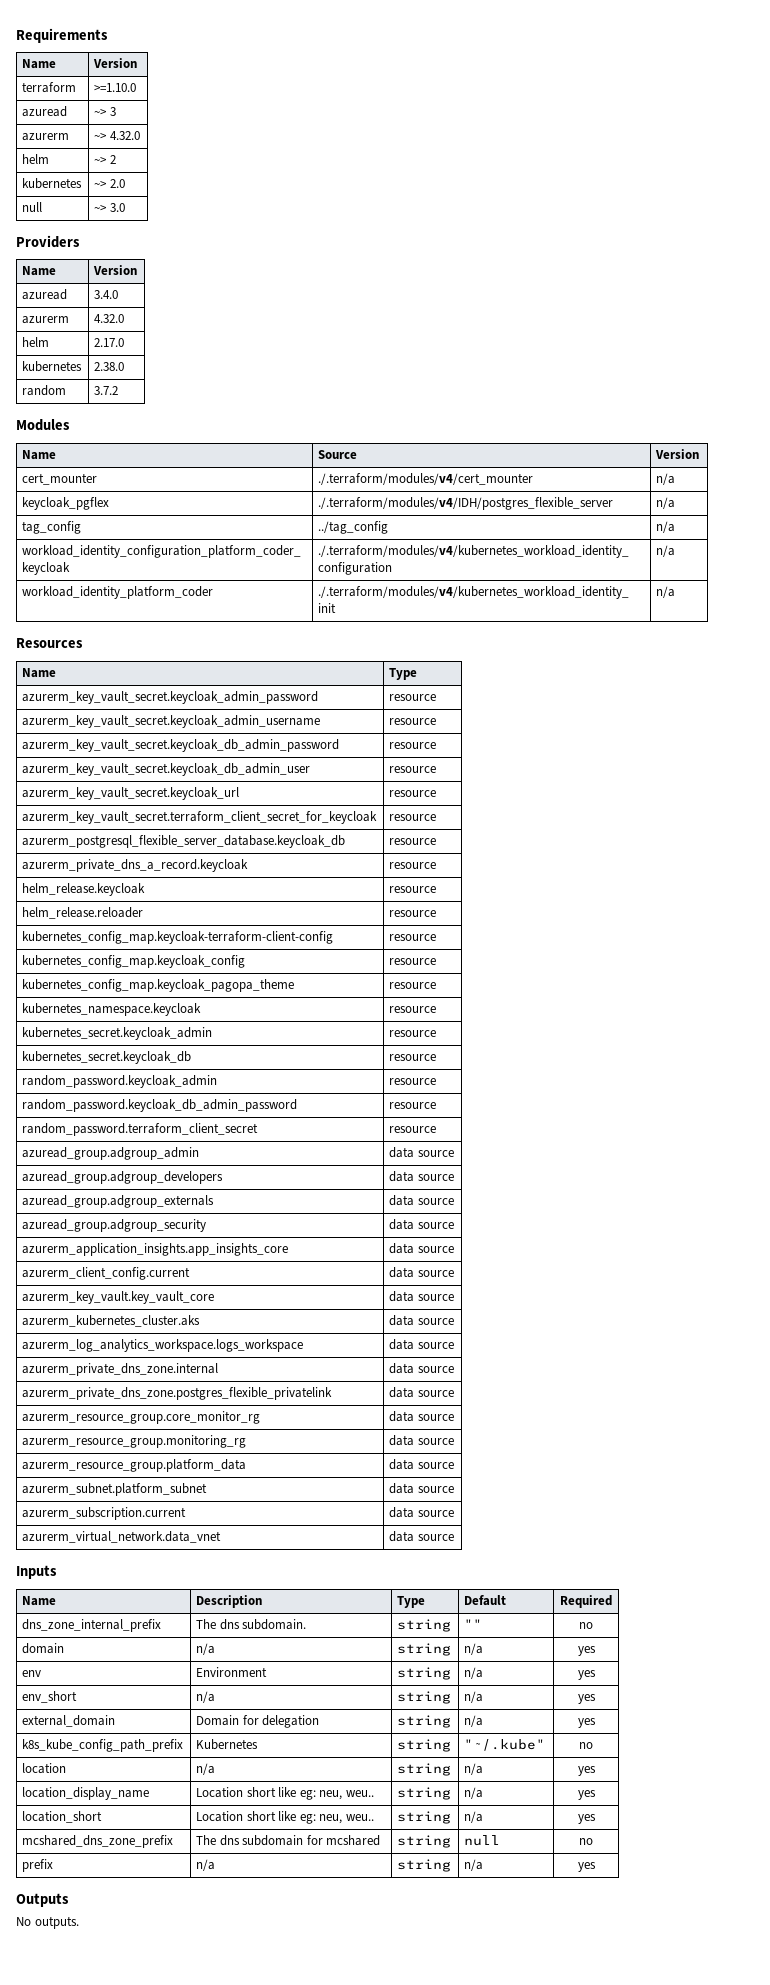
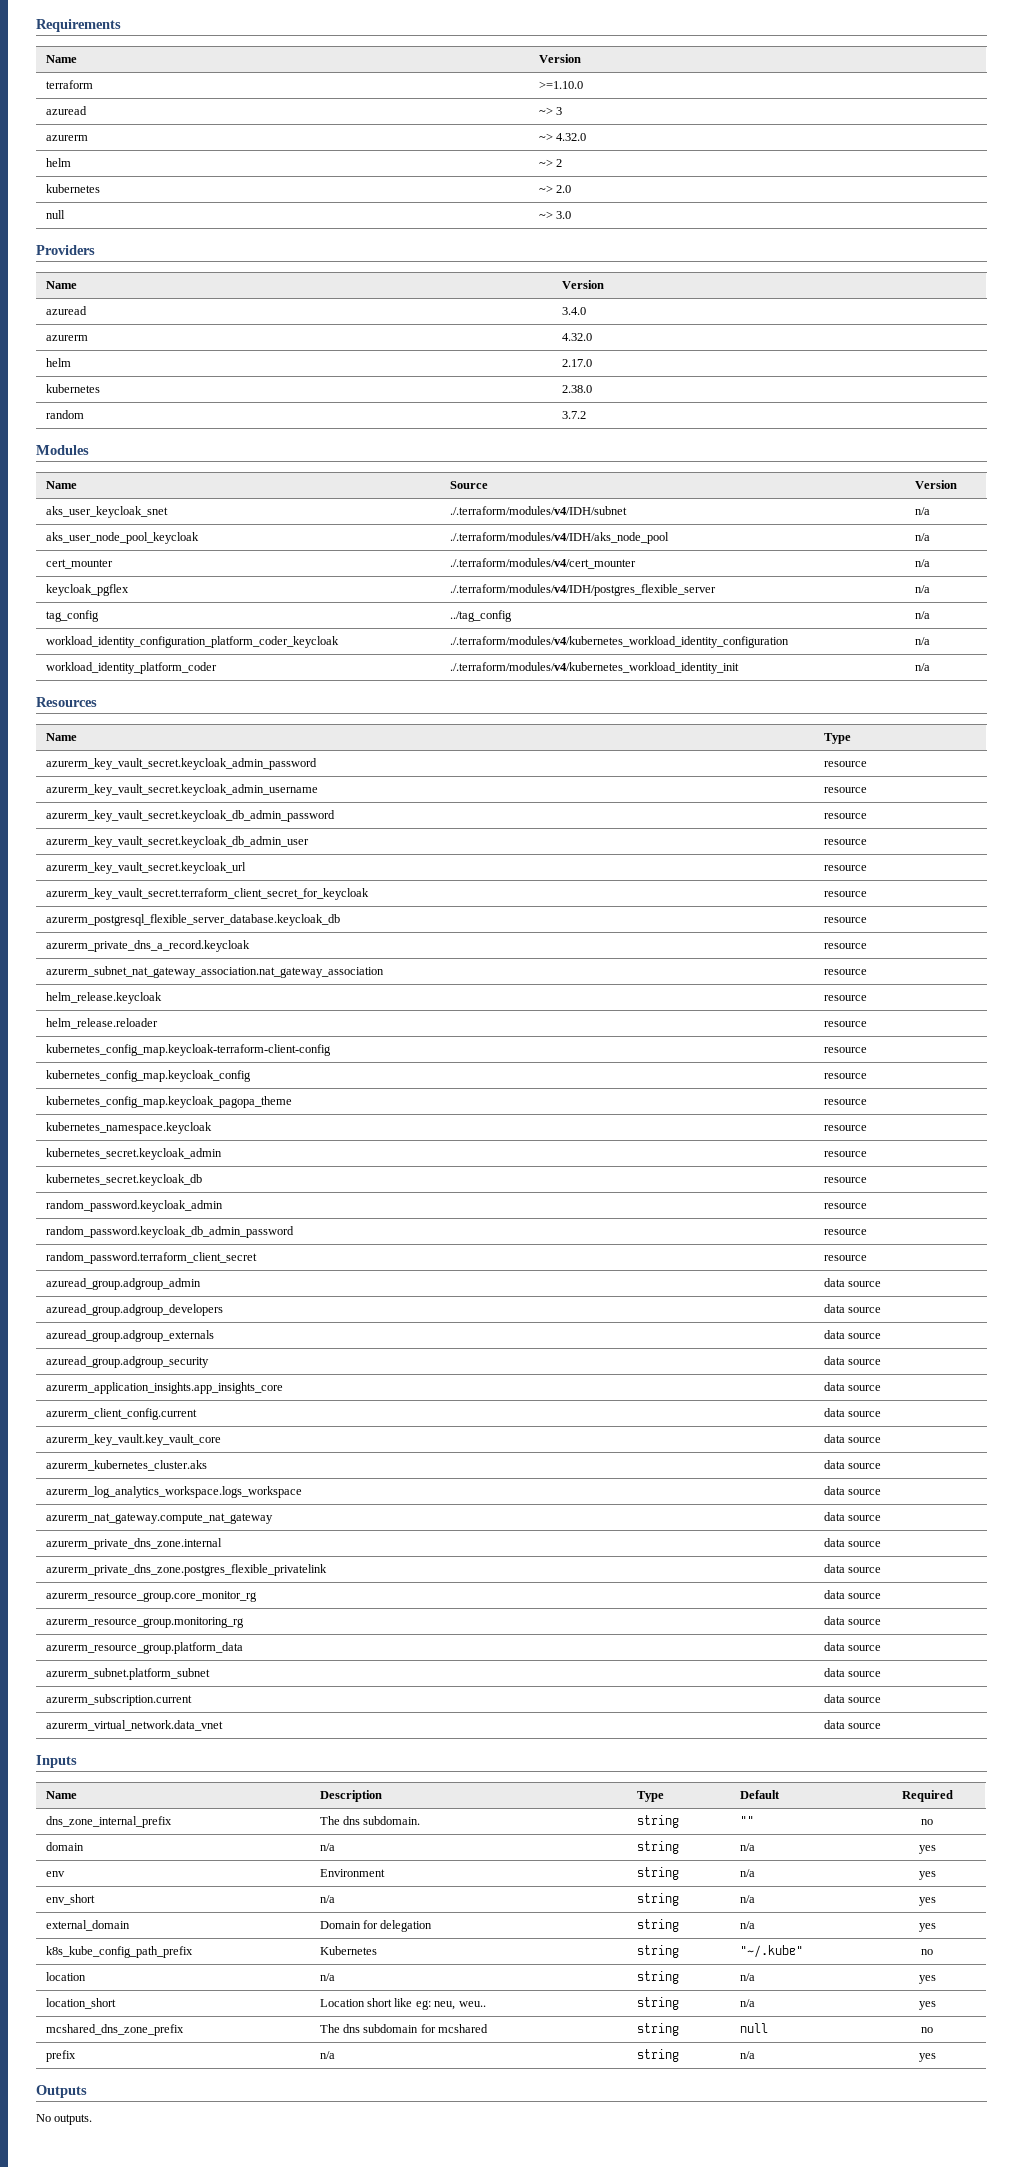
+ aks_user_keycloak_snet | ./.terraform/modules/v4/IDH/subnet | n/a
+ aks_user_node_pool_keycloak | ./.terraform/modules/v4/IDH/aks_node_pool | n/a
+ azurerm_subnet_nat_gateway_association.nat_gateway_association | resource
+ azurerm_nat_gateway.compute_nat_gateway | data source
- location_display_name | Location short like eg: neu, weu.. | string | n/a | yes

